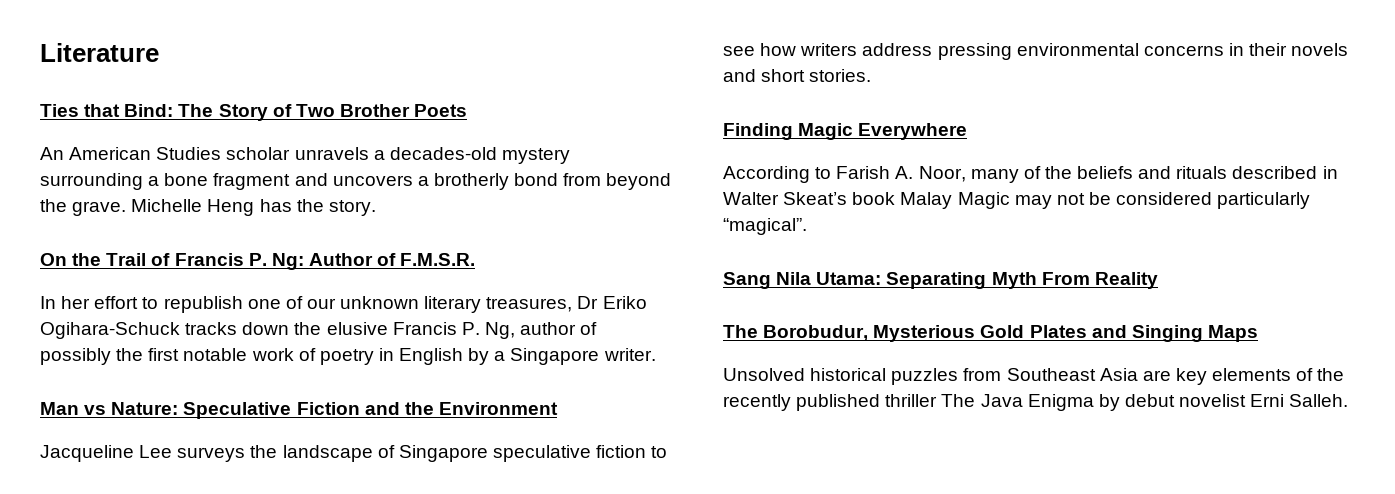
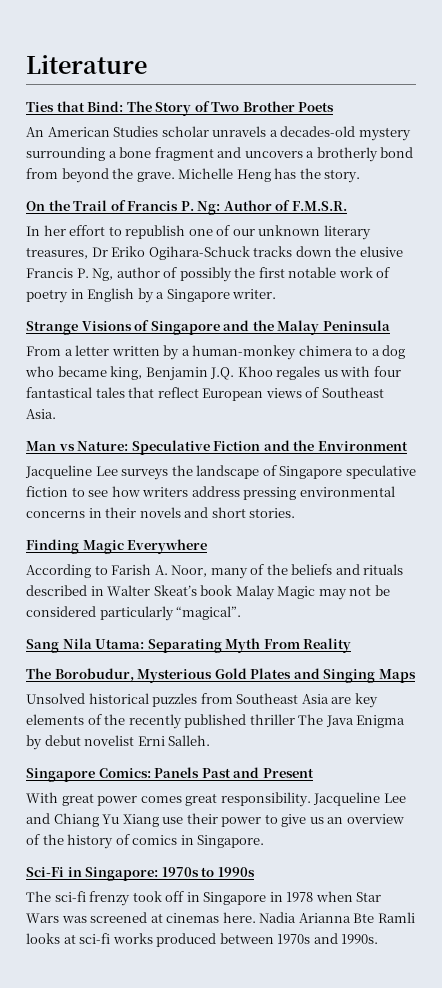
+ Strange Visions of Singapore and the Malay Peninsula
+ From a letter written by a human-monkey chimera to a dog who became king, Benjamin J.Q. Khoo regales us with four fantastical tales that reflect European views of Southeast Asia.
+ Singapore Comics: Panels Past and Present
+ With great power comes great responsibility. Jacqueline Lee and Chiang Yu Xiang use their power to give us an overview of the history of comics in Singapore.
+ Sci-Fi in Singapore: 1970s to 1990s
+ The sci-fi frenzy took off in Singapore in 1978 when Star Wars was screened at cinemas here. Nadia Arianna Bte Ramli looks at sci-fi works produced between 1970s and 1990s.

